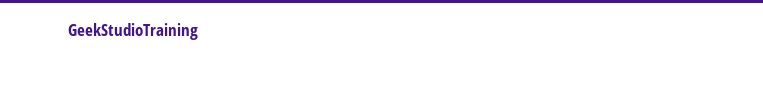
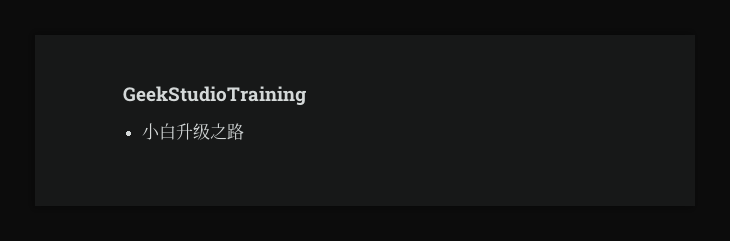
+ 小白升级之路

